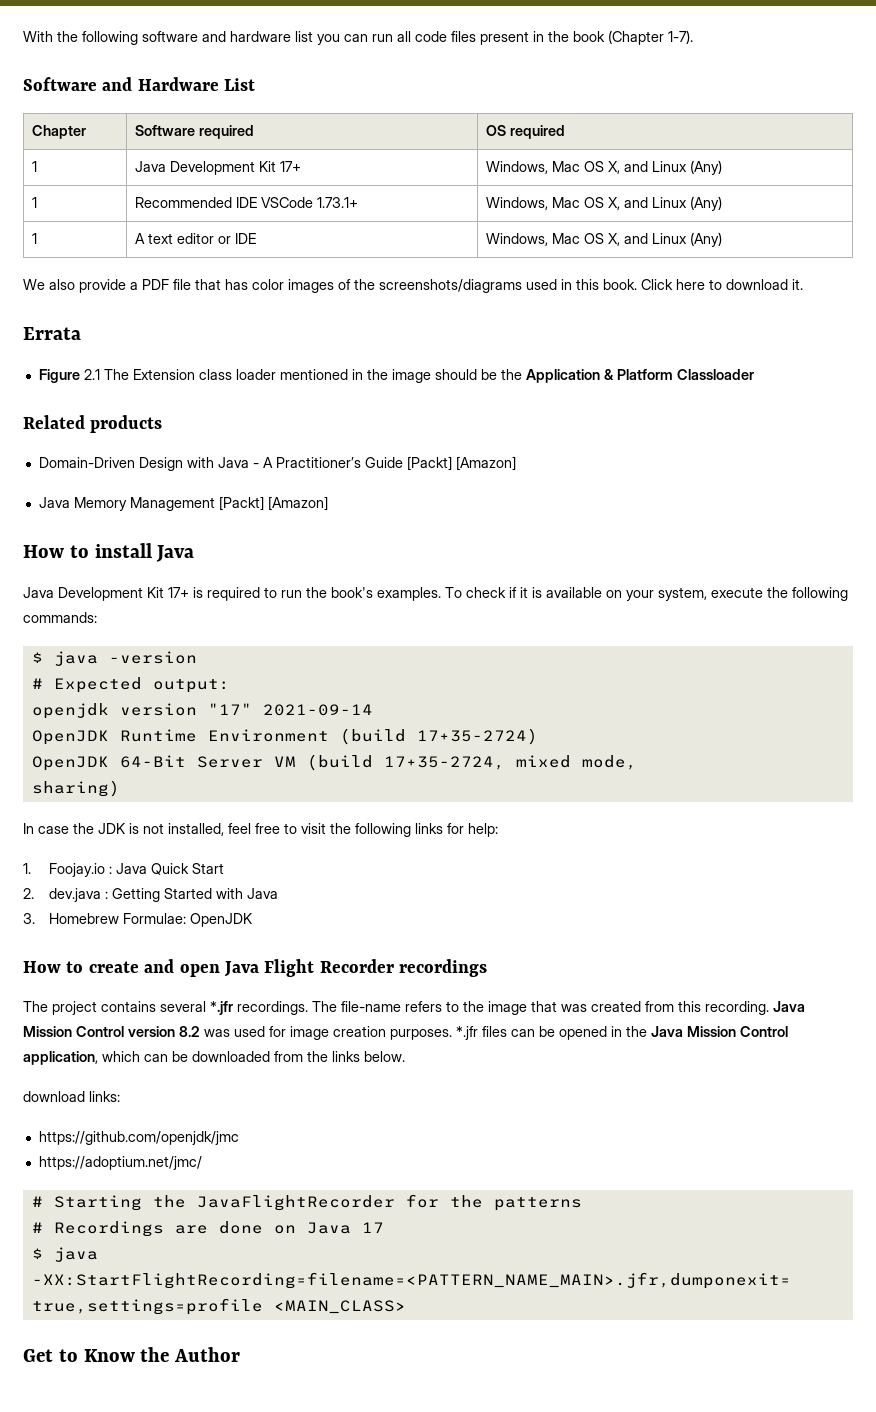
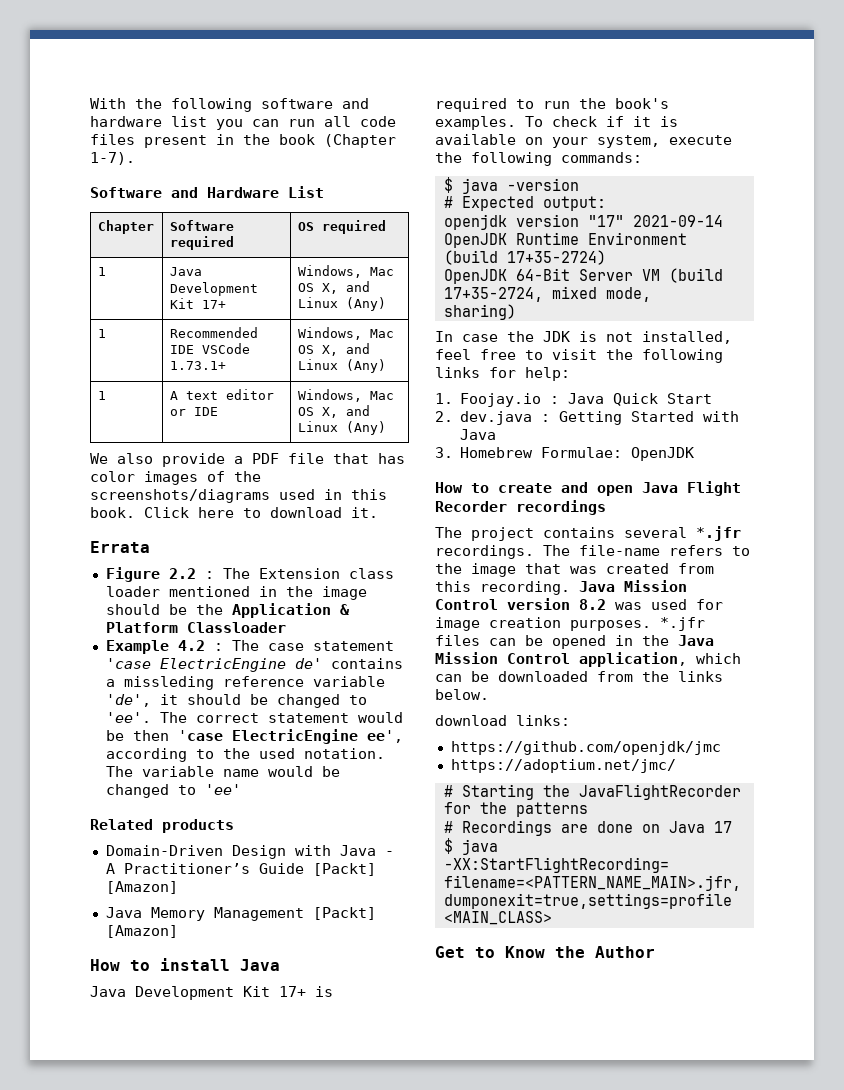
- Figure 2.1 The Extension class loader mentioned in the image should be the Application & Platform Classloader
+ Figure 2.2 : The Extension class loader mentioned in the image should be the Application & Platform Classloader
+ Example 4.2 : The case statement 'case ElectricEngine de' contains a missleding reference variable 'de', it should be changed to 'ee'. The correct statement would be then 'case ElectricEngine ee', according to the used notation. The variable name would be changed to 'ee'

